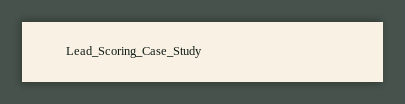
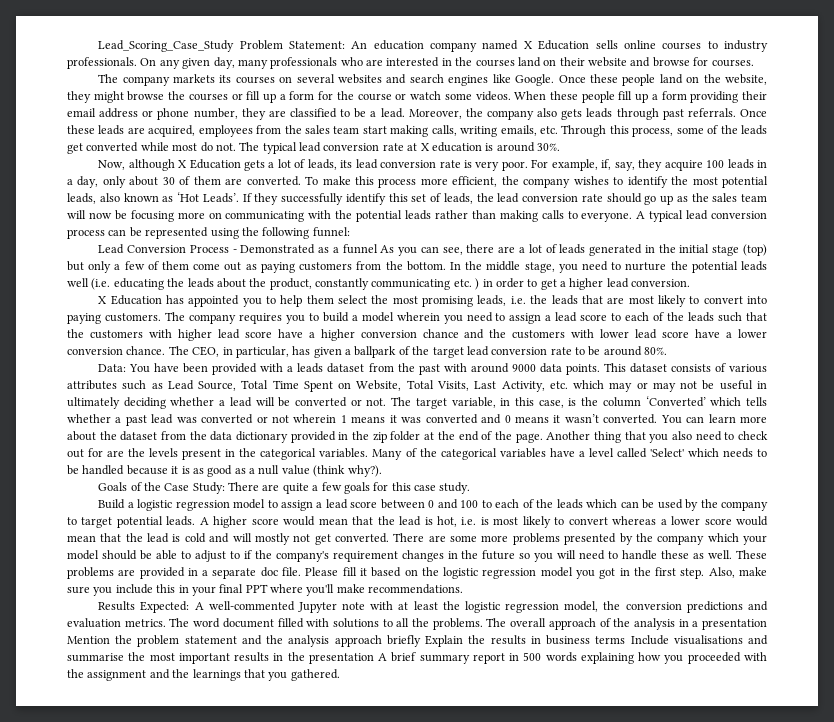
- Lead_Scoring_Case_Study
+ Lead_Scoring_Case_Study Problem Statement: An education company named X Education sells online courses to industry professionals. On any given day, many professionals who are interested in the courses land on their website and browse for courses.
+ The company markets its courses on several websites and search engines like Google. Once these people land on the website, they might browse the courses or fill up a form for the course or watch some videos. When these people fill up a form providing their email address or phone number, they are classified to be a lead. Moreover, the company also gets leads through past referrals. Once these leads are acquired, employees from the sales team start making calls, writing emails, etc. Through this process, some of the leads get converted while most do not. The typical lead conversion rate at X education is around 30%.
+ Now, although X Education gets a lot of leads, its lead conversion rate is very poor. For example, if, say, they acquire 100 leads in a day, only about 30 of them are converted. To make this process more efficient, the company wishes to identify the most potential leads, also known as ‘Hot Leads’. If they successfully identify this set of leads, the lead conversion rate should go up as the sales team will now be focusing more on communicating with the potential leads rather than making calls to everyone. A typical lead conversion process can be represented using the following funnel:
+ Lead Conversion Process - Demonstrated as a funnel As you can see, there are a lot of leads generated in the initial stage (top) but only a few of them come out as paying customers from the bottom. In the middle stage, you need to nurture the potential leads well (i.e. educating the leads about the product, constantly communicating etc. ) in order to get a higher lead conversion.
+ X Education has appointed you to help them select the most promising leads, i.e. the leads that are most likely to convert into paying customers. The company requires you to build a model wherein you need to assign a lead score to each of the leads such that the customers with higher lead score have a higher conversion chance and the customers with lower lead score have a lower conversion chance. The CEO, in particular, has given a ballpark of the target lead conversion rate to be around 80%.
+ Data: You have been provided with a leads dataset from the past with around 9000 data points. This dataset consists of various attributes such as Lead Source, Total Time Spent on Website, Total Visits, Last Activity, etc. which may or may not be useful in ultimately deciding whether a lead will be converted or not. The target variable, in this case, is the column ‘Converted’ which tells whether a past lead was converted or not wherein 1 means it was converted and 0 means it wasn’t converted. You can learn more about the dataset from the data dictionary provided in the zip folder at the end of the page. Another thing that you also need to check out for are the levels present in the categorical variables. Many of the categorical variables have a level called 'Select' which needs to be handled because it is as good as a null value (think why?).
+ Goals of the Case Study: There are quite a few goals for this case study.
+ Build a logistic regression model to assign a lead score between 0 and 100 to each of the leads which can be used by the company to target potential leads. A higher score would mean that the lead is hot, i.e. is most likely to convert whereas a lower score would mean that the lead is cold and will mostly not get converted. There are some more problems presented by the company which your model should be able to adjust to if the company's requirement changes in the future so you will need to handle these as well. These problems are provided in a separate doc file. Please fill it based on the logistic regression model you got in the first step. Also, make sure you include this in your final PPT where you'll make recommendations.
+ Results Expected: A well-commented Jupyter note with at least the logistic regression model, the conversion predictions and evaluation metrics. The word document filled with solutions to all the problems. The overall approach of the analysis in a presentation Mention the problem statement and the analysis approach briefly Explain the results in business terms Include visualisations and summarise the most important results in the presentation A brief summary report in 500 words explaining how you proceeded with the assignment and the learnings that you gathered.

